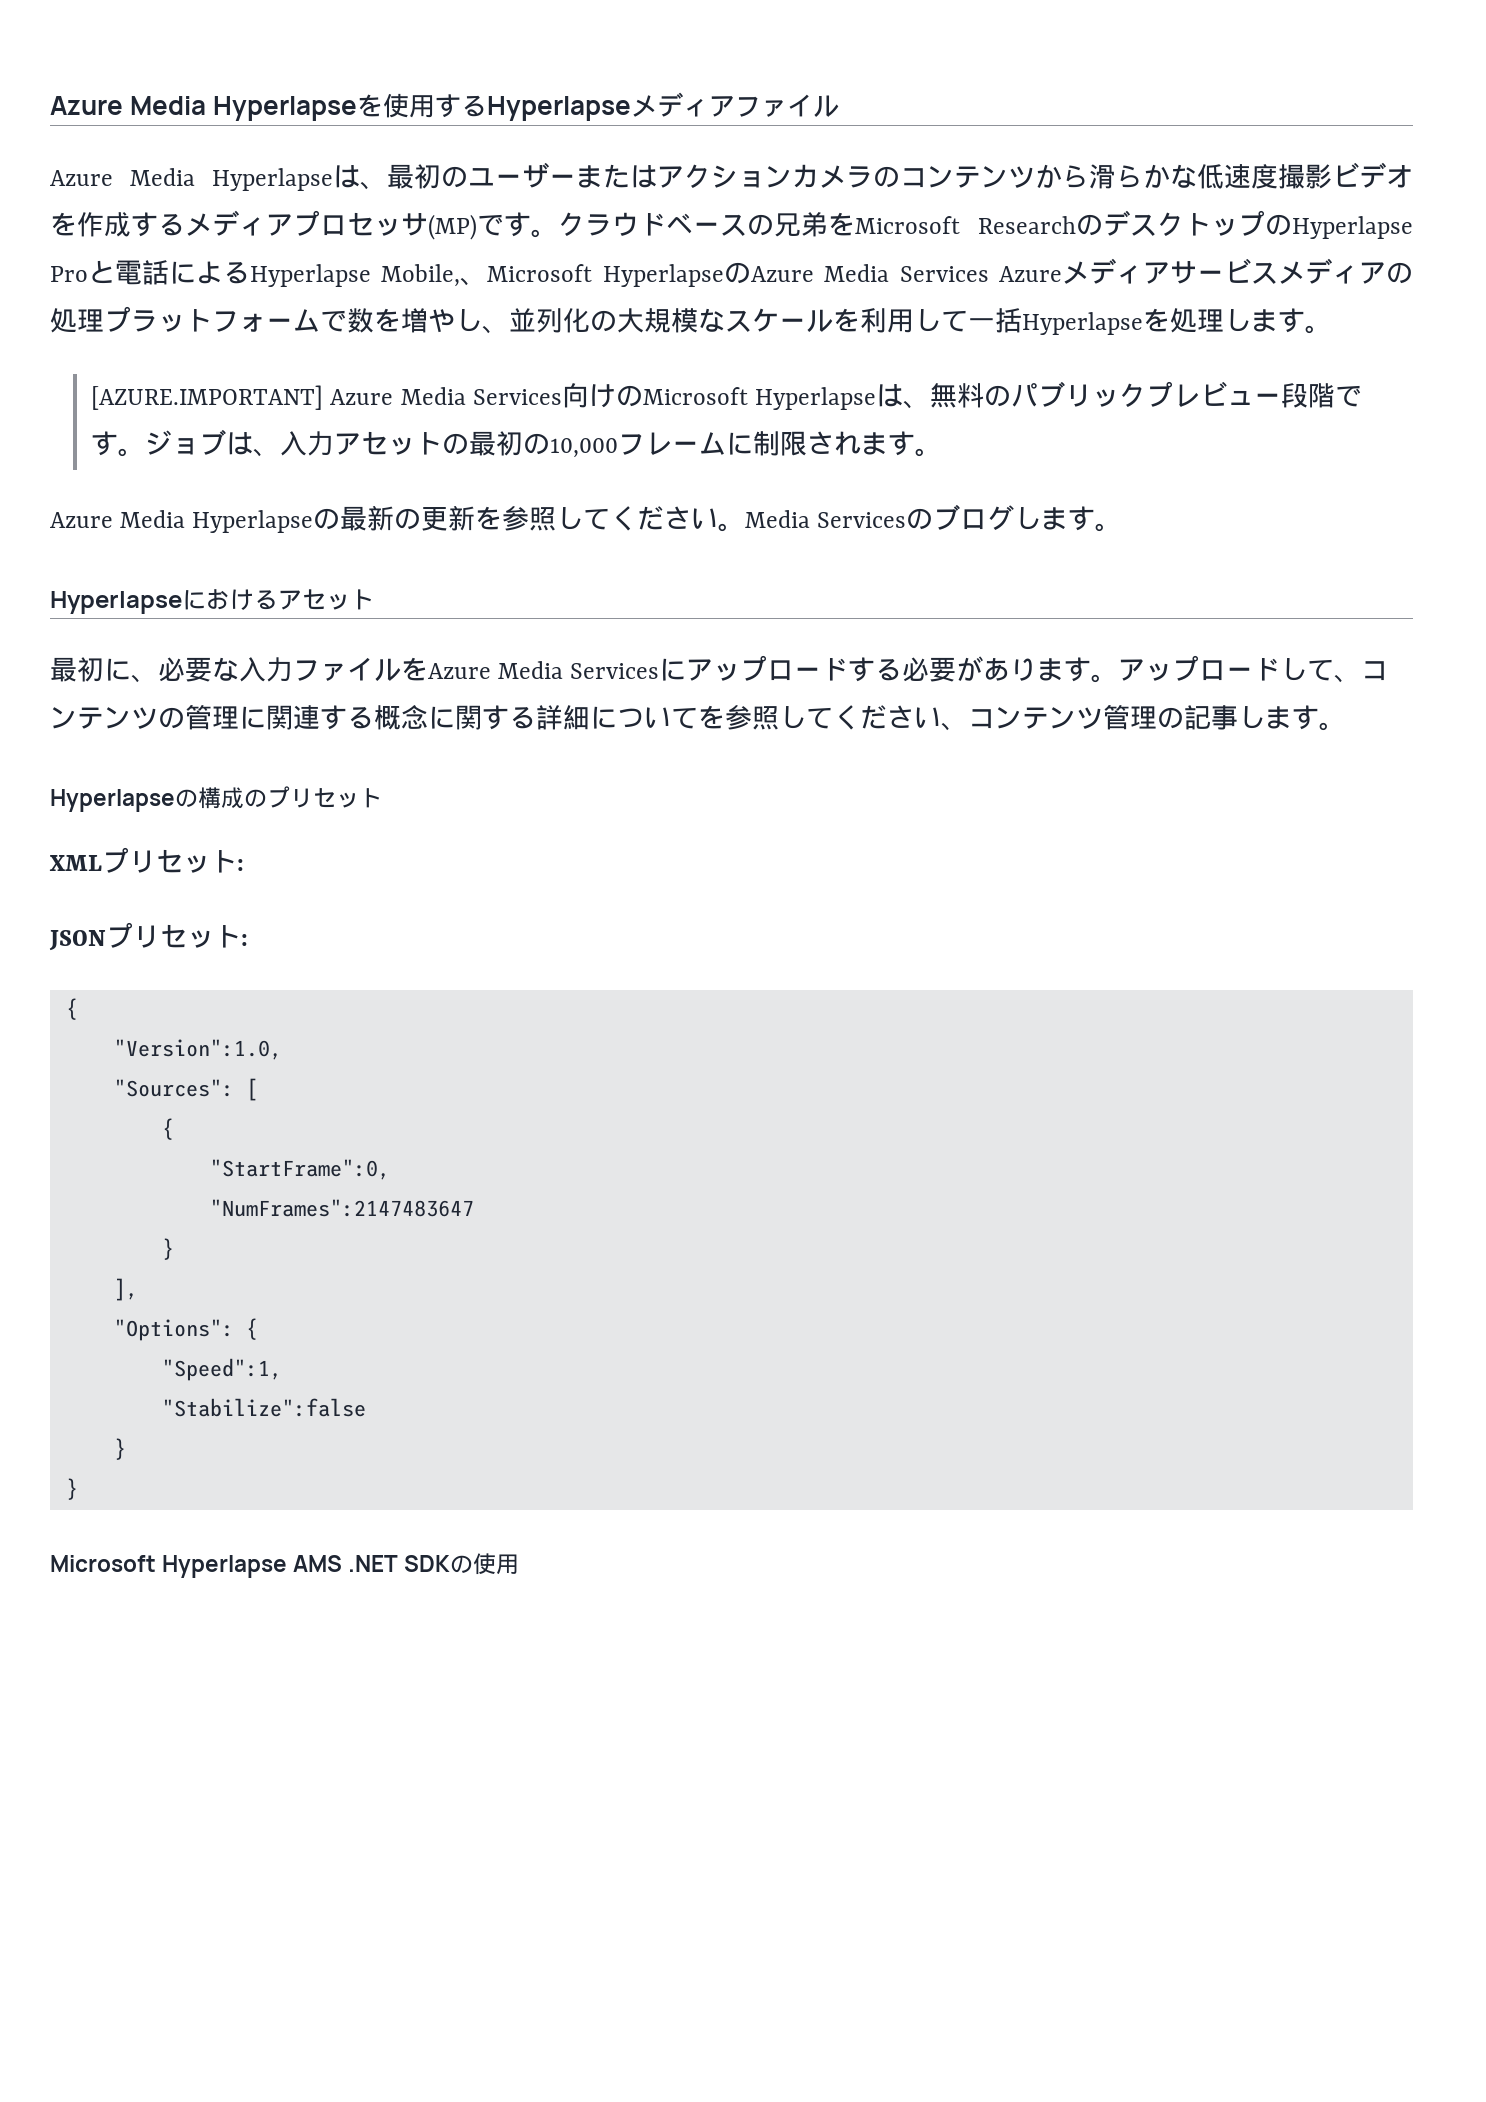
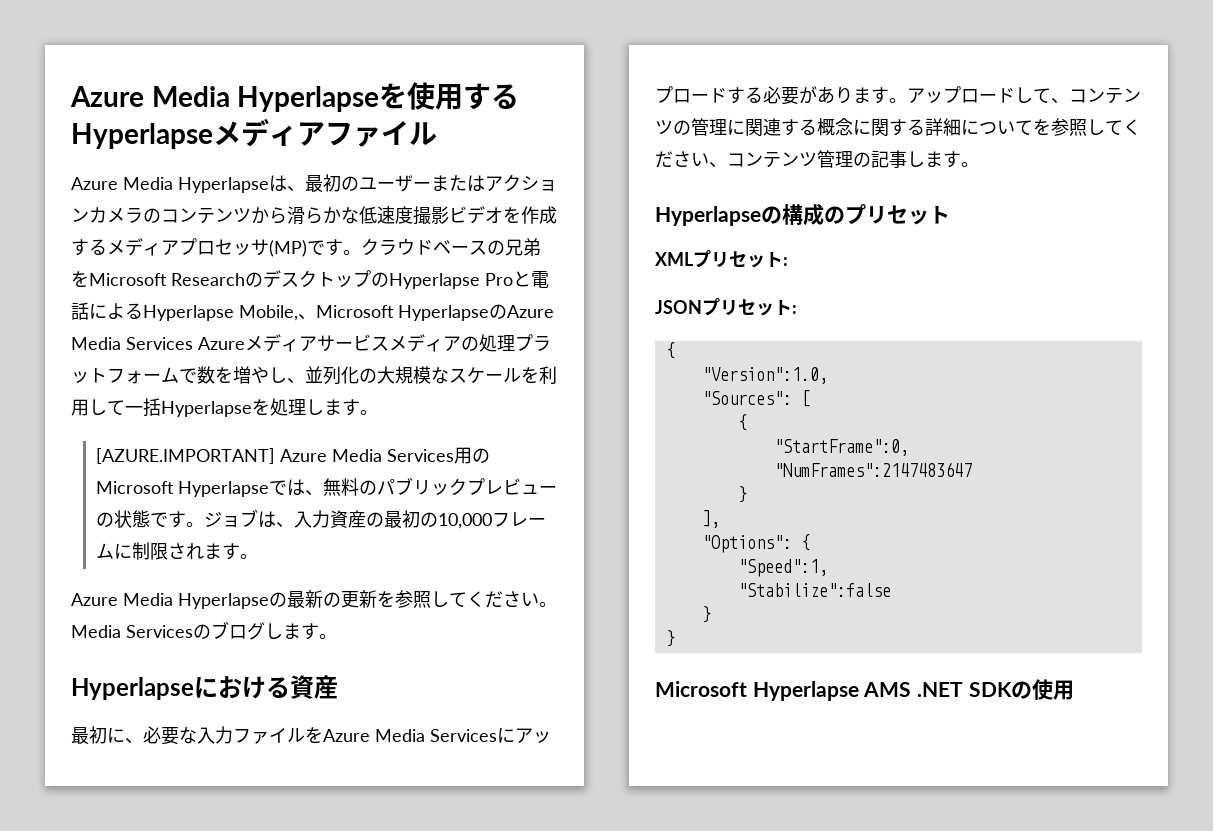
- [AZURE.IMPORTANT] Azure Media Services向けのMicrosoft Hyperlapseは、無料のパブリックプレビュー段階です。
+ [AZURE.IMPORTANT] Azure Media Services用のMicrosoft Hyperlapseでは、無料のパブリックプレビューの状態です。
- ジョブは、入力アセットの最初の10,000フレームに制限されます。
+ ジョブは、入力資産の最初の10,000フレームに制限されます。
- Hyperlapseにおけるアセット
+ Hyperlapseにおける資産

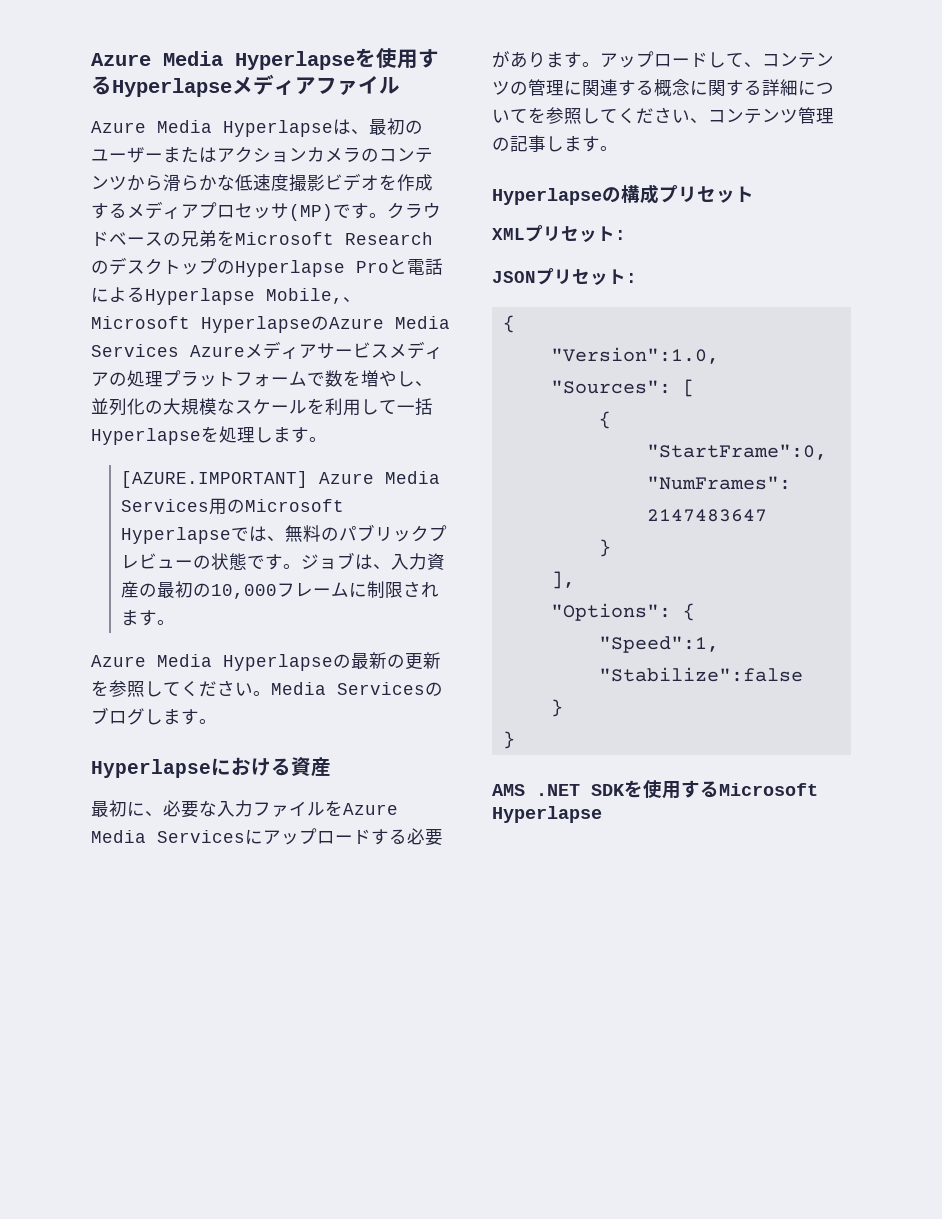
- Hyperlapseの構成のプリセット
+ Hyperlapseの構成プリセット
- Microsoft Hyperlapse AMS .NET SDKの使用
+ AMS .NET SDKを使用するMicrosoft Hyperlapse

